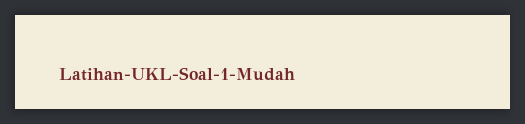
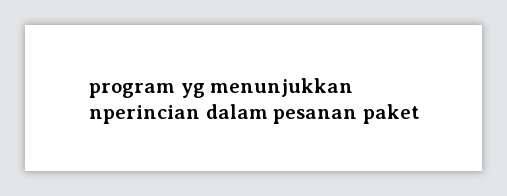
- Latihan-UKL-Soal-1-Mudah
+ program yg menunjukkan nperincian dalam pesanan paket

